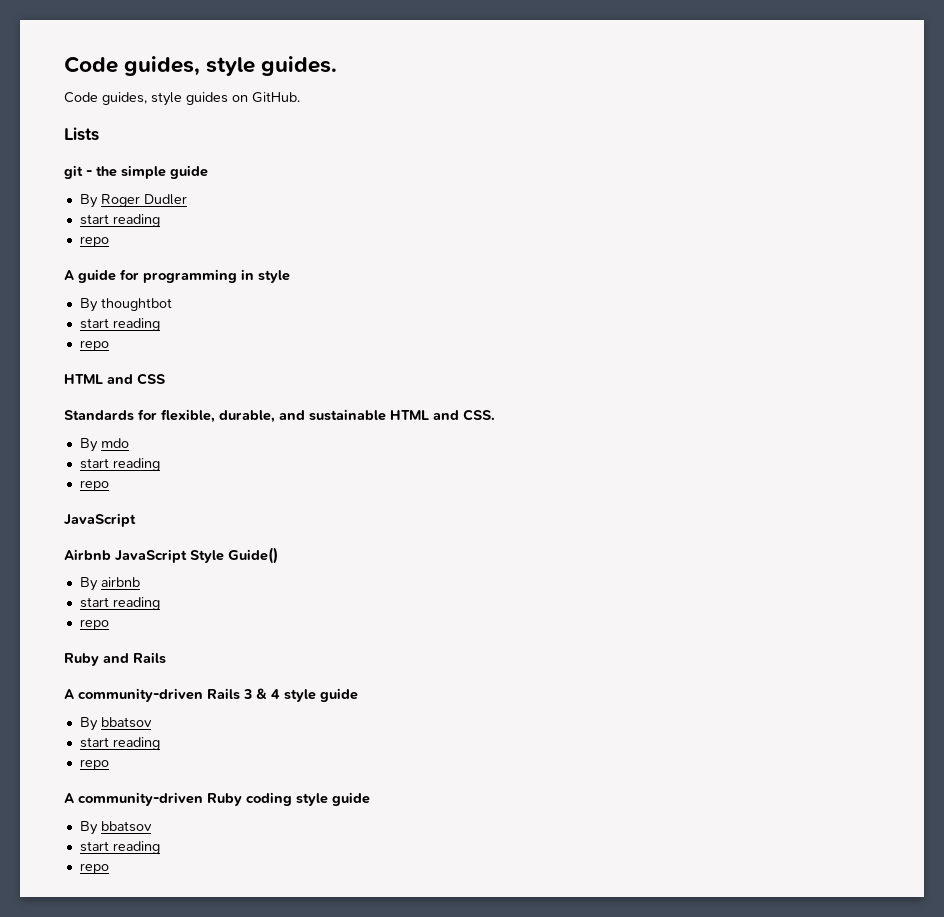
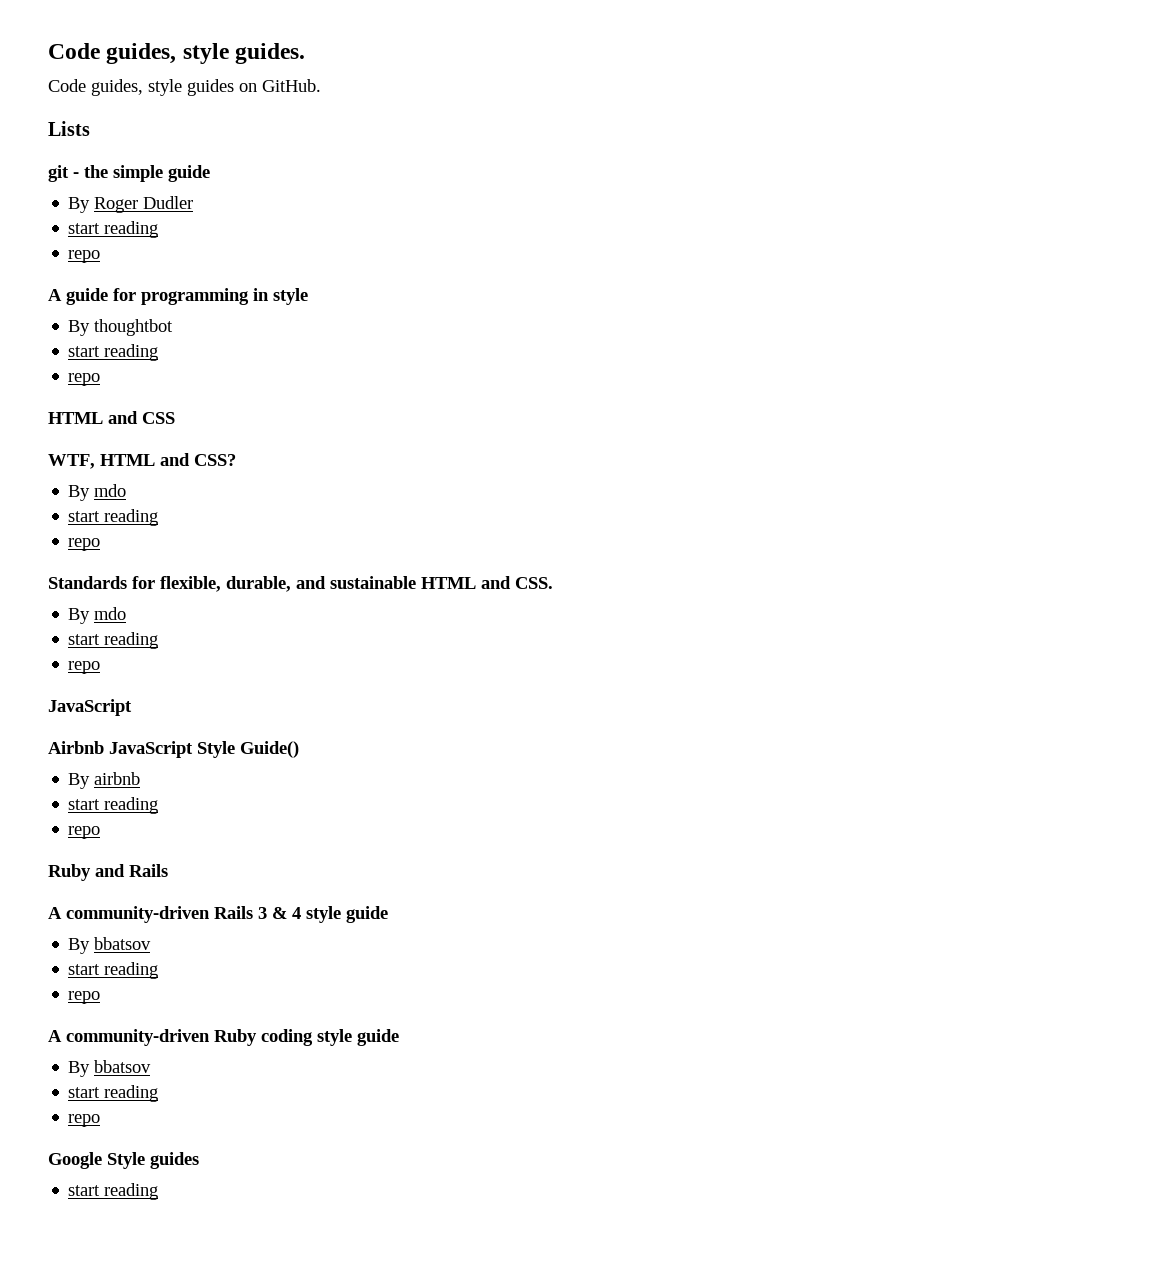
+ WTF, HTML and CSS?
+ By mdo
+ start reading
+ repo
+ Google Style guides
+ start reading

